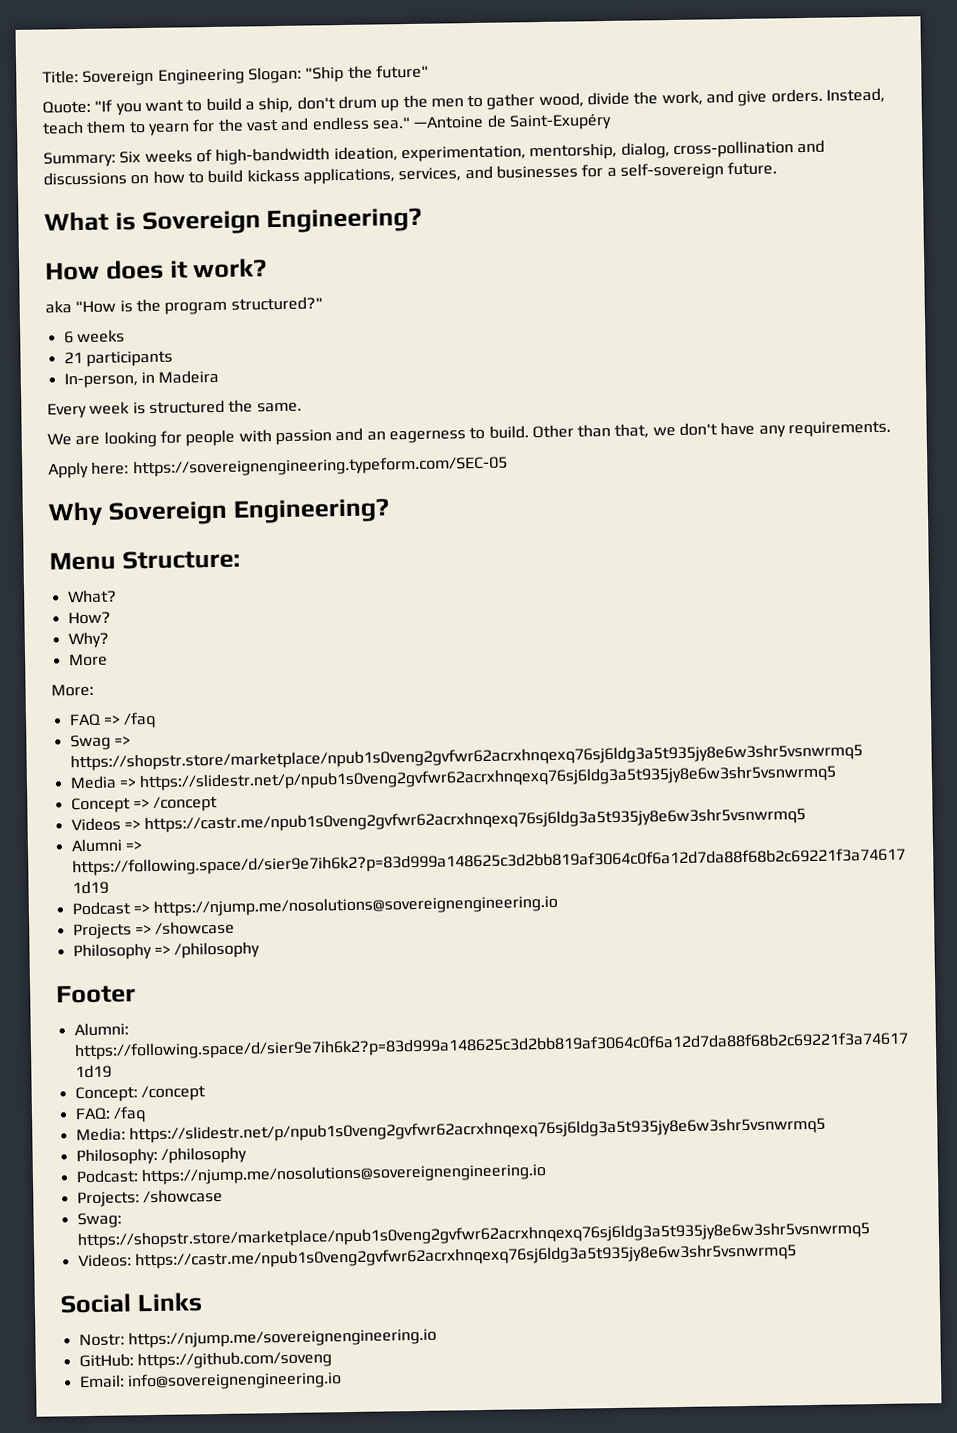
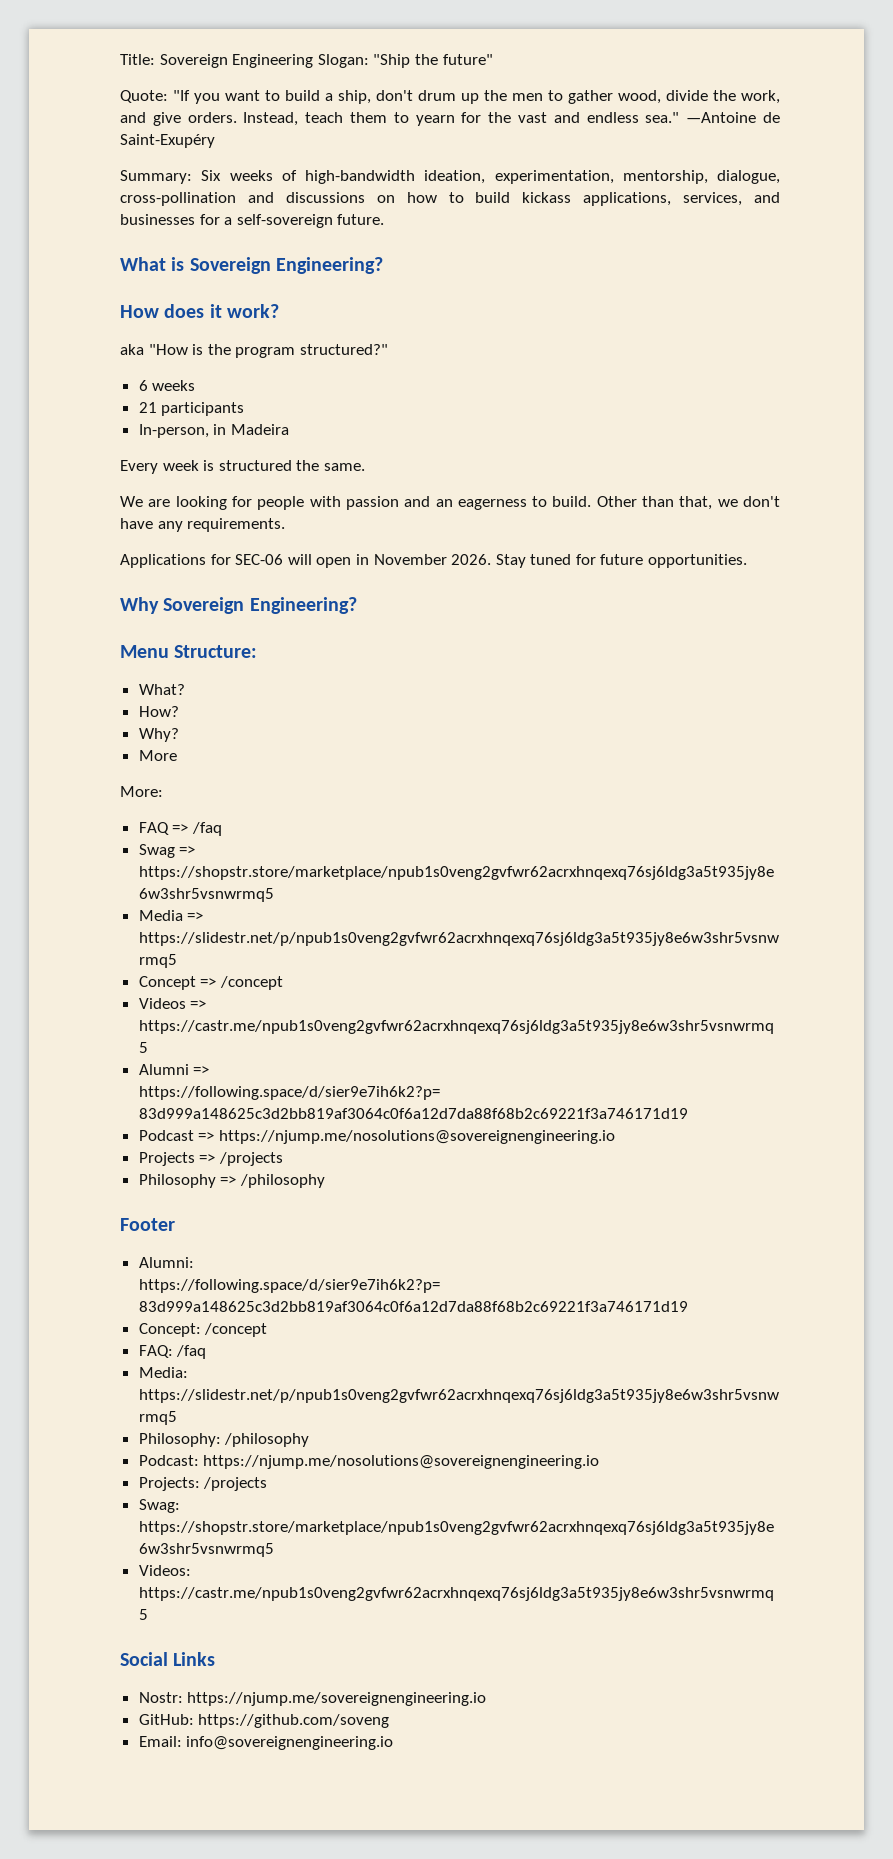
- Summary: Six weeks of high-bandwidth ideation, experimentation, mentorship, dialog, cross-pollination and discussions on how to build kickass applications, services, and businesses for a self-sovereign future.
+ Summary: Six weeks of high-bandwidth ideation, experimentation, mentorship, dialogue, cross-pollination and discussions on how to build kickass applications, services, and businesses for a self-sovereign future.
- Apply here: https://sovereignengineering.typeform.com/SEC-05
+ Applications for SEC-06 will open in November 2026. Stay tuned for future opportunities.
- Projects => /showcase
+ Projects => /projects
- Projects: /showcase
+ Projects: /projects

